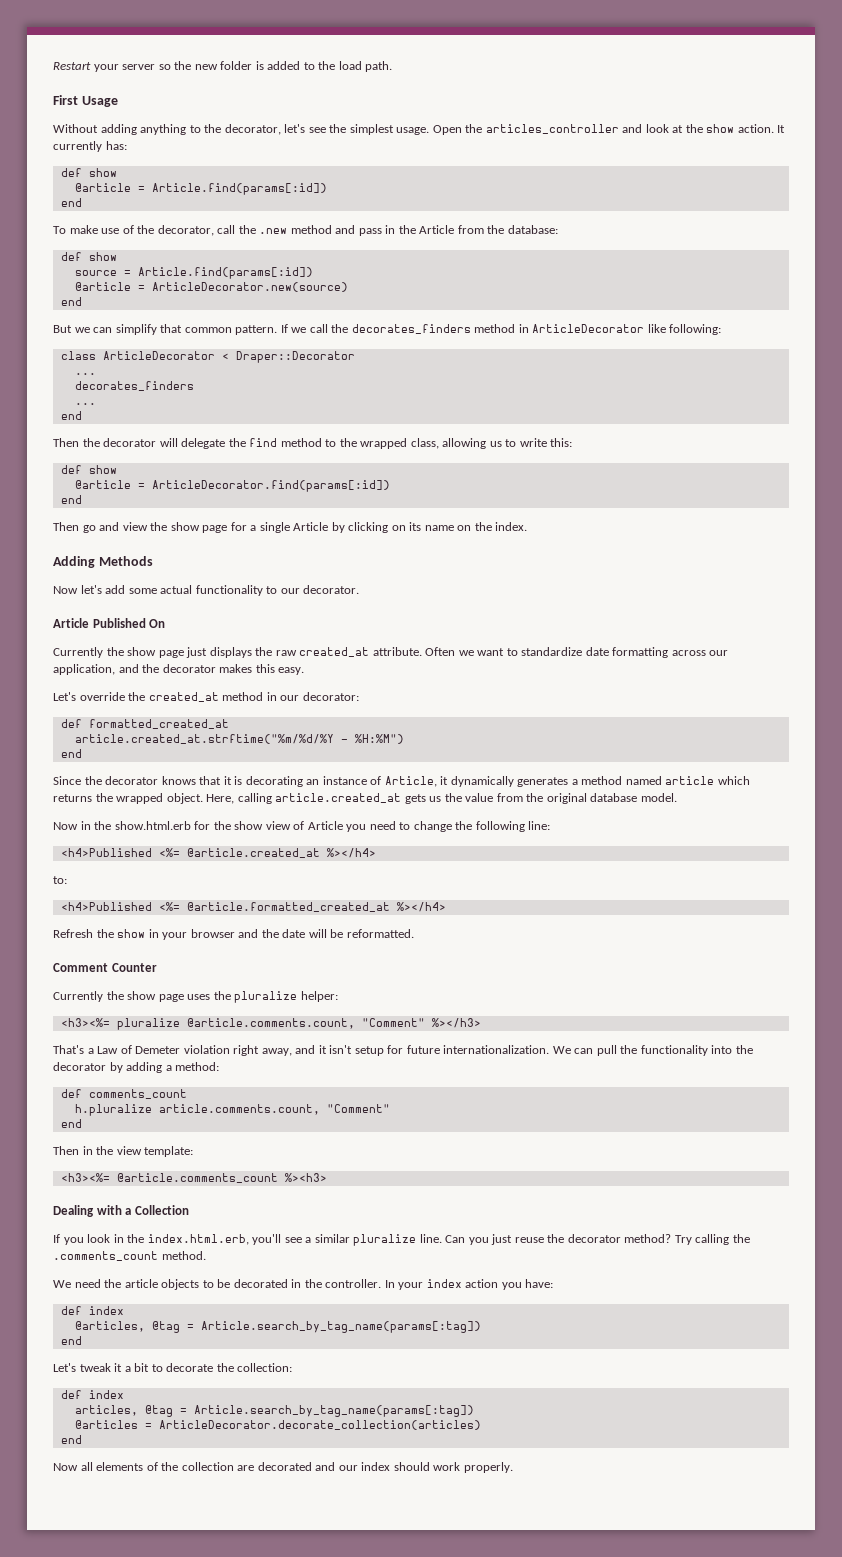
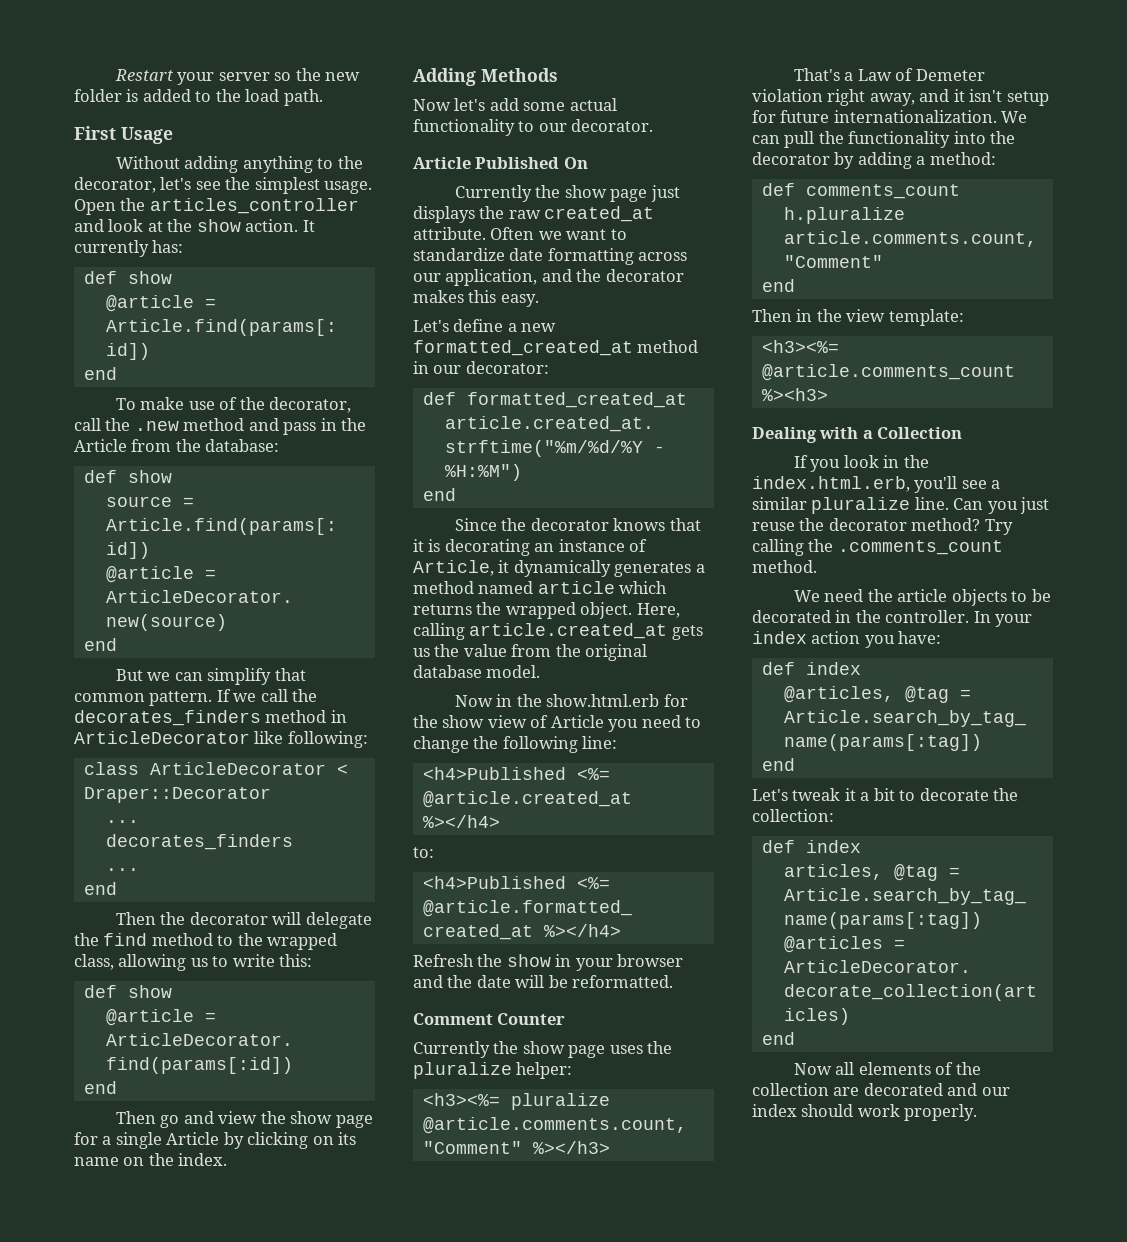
- Let's override the created_at method in our decorator:
+ Let's define a new formatted_created_at method in our decorator:

